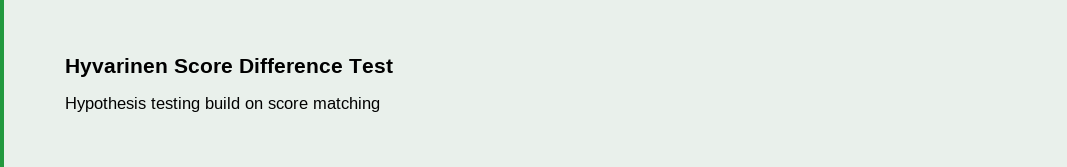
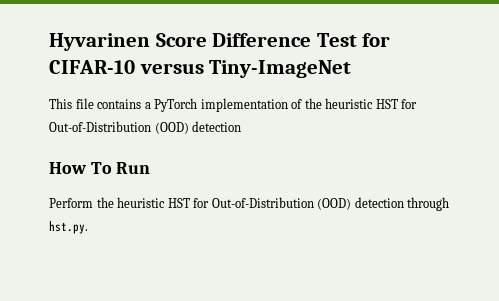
- Hyvarinen Score Difference Test
- Hypothesis testing build on score matching
+ Hyvarinen Score Difference Test for CIFAR-10 versus Tiny-ImageNet
+ This file contains a PyTorch implementation of the heuristic HST for Out-of-Distribution (OOD) detection
+ How To Run
+ Perform the heuristic HST for Out-of-Distribution (OOD) detection through hst.py.

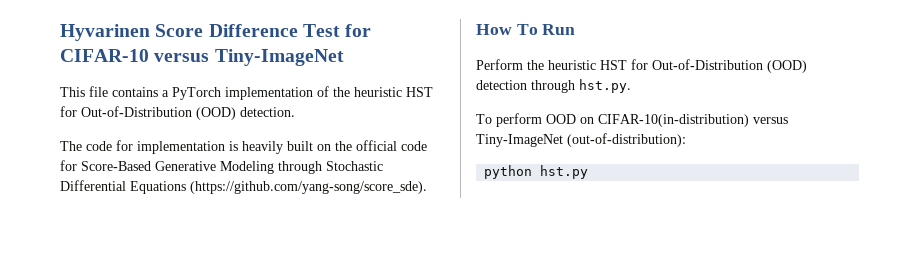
- This file contains a PyTorch implementation of the heuristic HST for Out-of-Distribution (OOD) detection
+ This file contains a PyTorch implementation of the heuristic HST for Out-of-Distribution (OOD) detection.
+ The code for implementation is heavily built on the official code for Score-Based Generative Modeling through Stochastic Differential Equations (https://github.com/yang-song/score_sde).
+ To perform OOD on CIFAR-10(in-distribution) versus Tiny-ImageNet (out-of-distribution):
+ python hst.py

